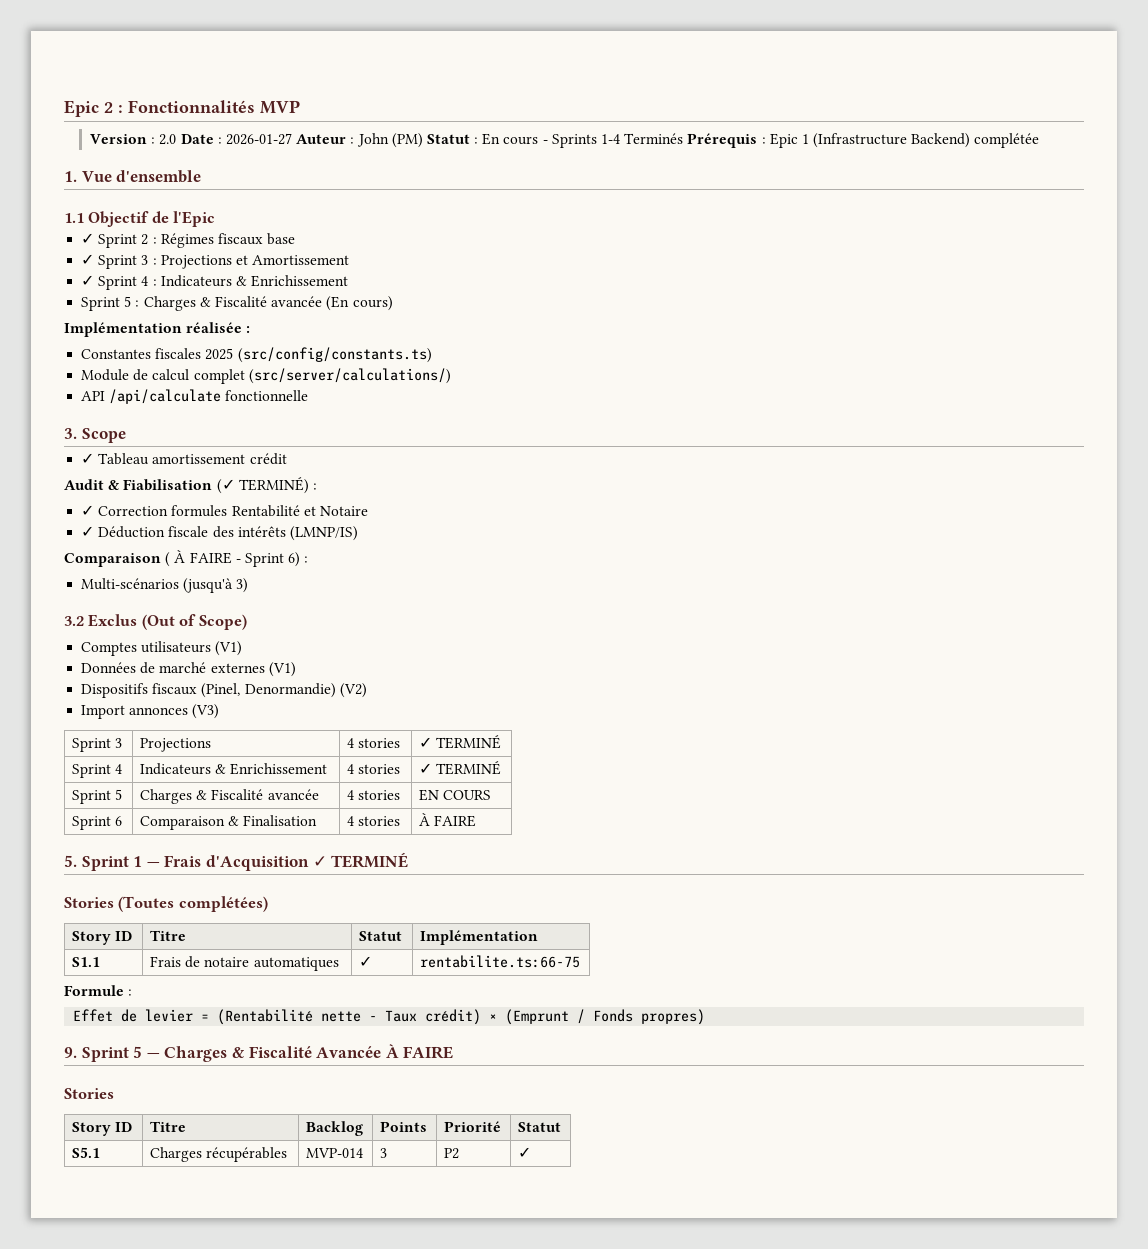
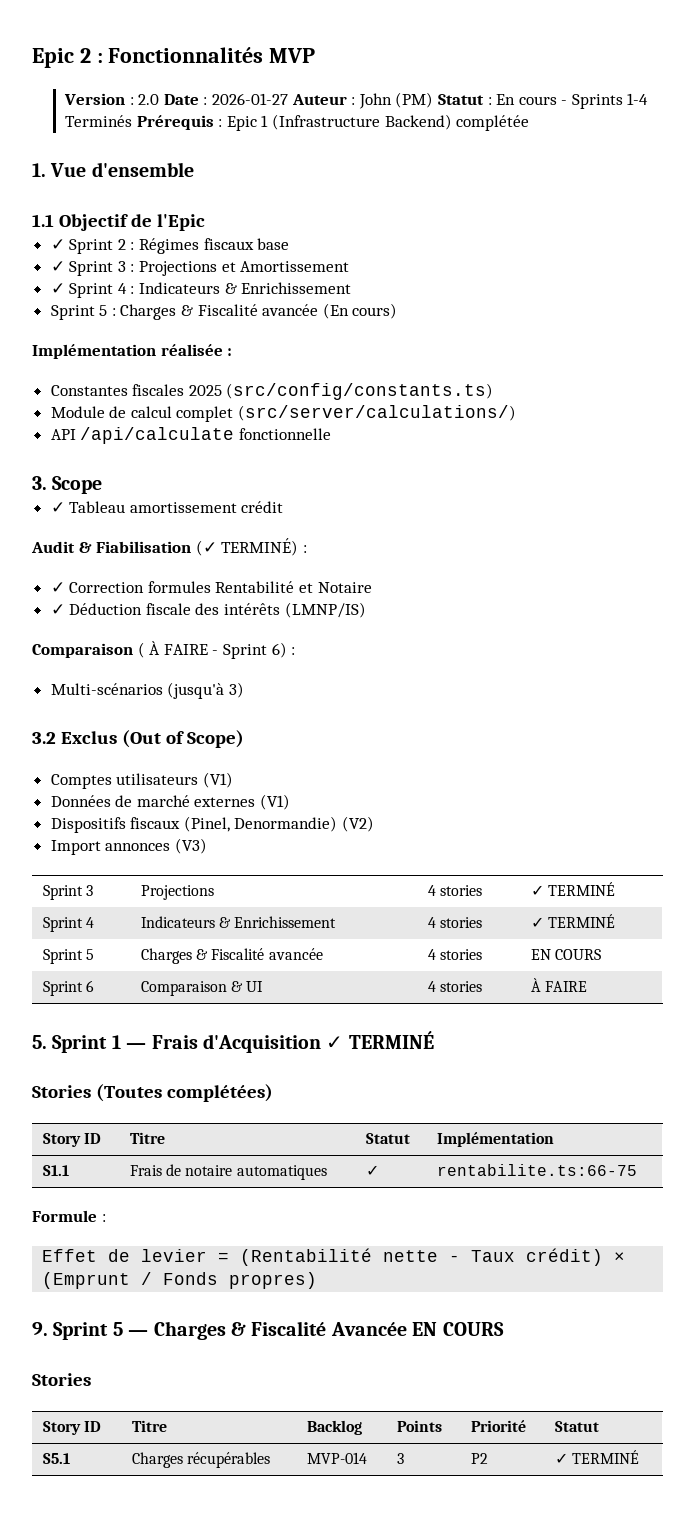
- Sprint 6 | Comparaison & Finalisation | 4 stories | À FAIRE
+ Sprint 6 | Comparaison & UI | 4 stories | À FAIRE
- 9. Sprint 5 — Charges & Fiscalité Avancée À FAIRE
+ 9. Sprint 5 — Charges & Fiscalité Avancée EN COURS
- S5.1 | Charges récupérables | MVP-014 | 3 | P2 | ✓
+ S5.1 | Charges récupérables | MVP-014 | 3 | P2 | ✓ TERMINÉ

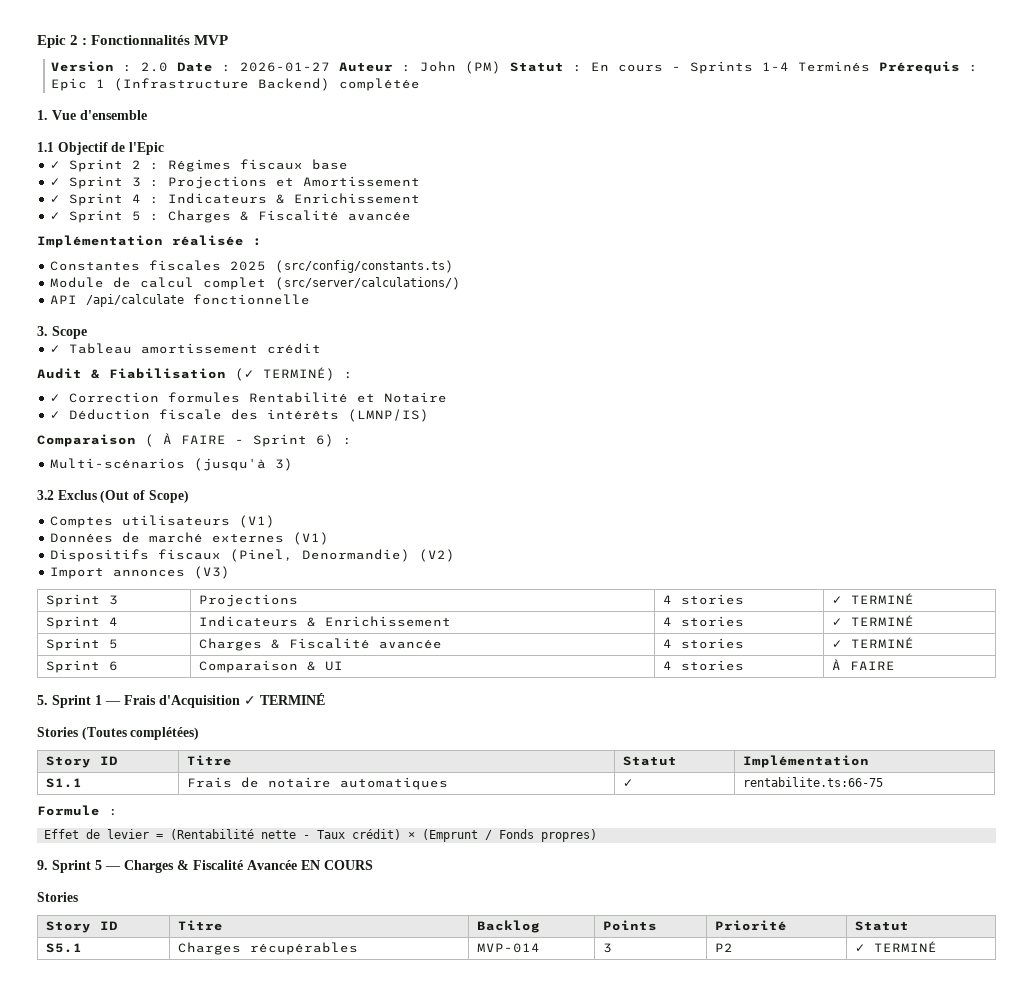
- Sprint 5 : Charges & Fiscalité avancée (En cours)
+ ✓ Sprint 5 : Charges & Fiscalité avancée
- Sprint 5 | Charges & Fiscalité avancée | 4 stories | EN COURS
+ Sprint 5 | Charges & Fiscalité avancée | 4 stories | ✓ TERMINÉ

